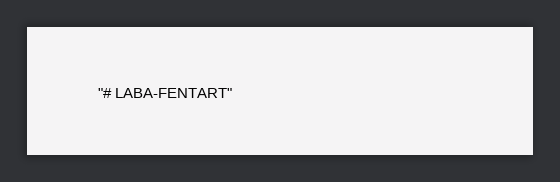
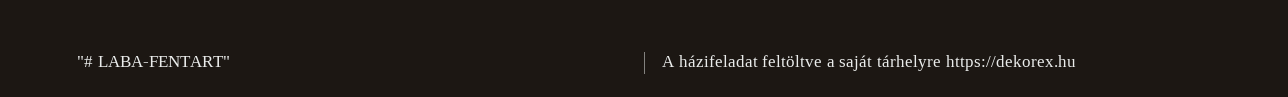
+ A házifeladat feltöltve a saját tárhelyre https://dekorex.hu

